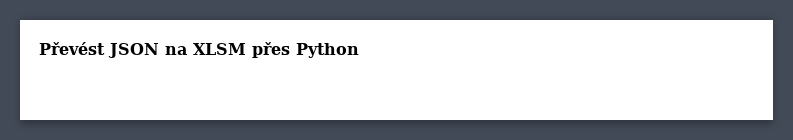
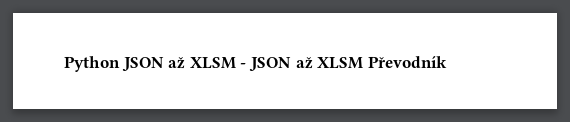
- Převést JSON na XLSM přes Python
+ Python JSON až XLSM - JSON až XLSM Převodník

